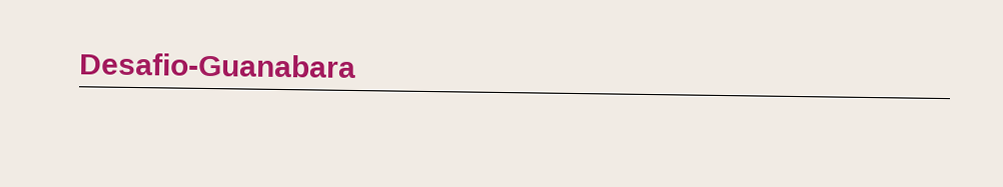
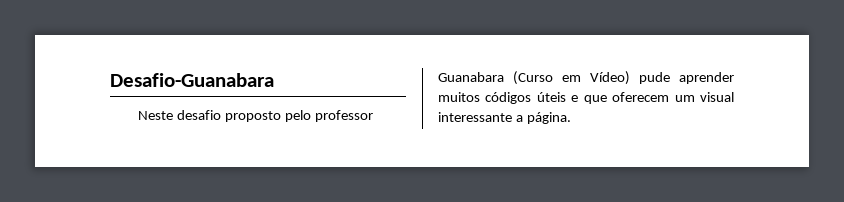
+ Neste desafio proposto pelo professor Guanabara (Curso em Vídeo) pude aprender muitos códigos úteis e que oferecem um visual interessante a página.

